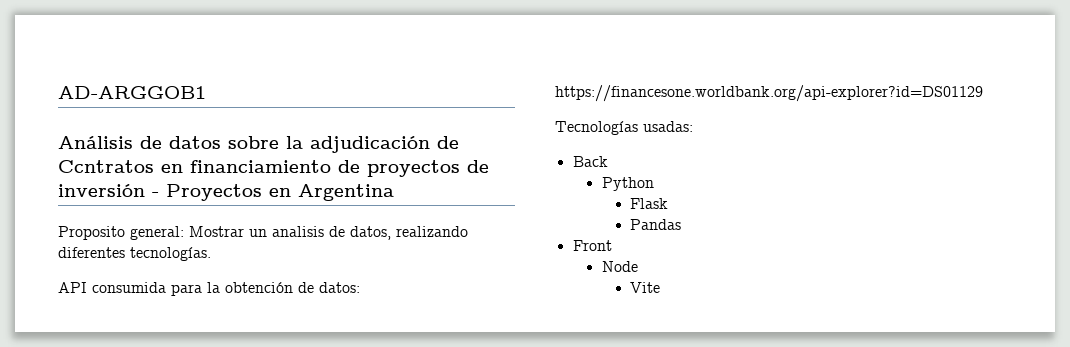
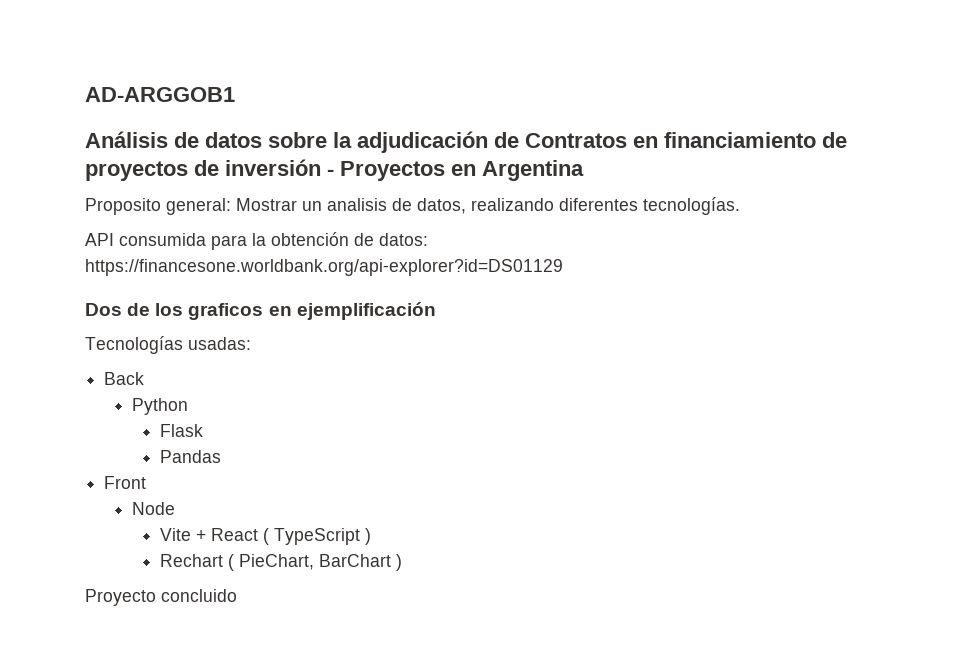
- Análisis de datos sobre la adjudicación de Ccntratos en financiamiento de proyectos de inversión - Proyectos en Argentina
+ Análisis de datos sobre la adjudicación de Contratos en financiamiento de proyectos de inversión - Proyectos en Argentina
+ Dos de los graficos en ejemplificación
- Vite
+ Vite + React ( TypeScript )
+ Rechart ( PieChart, BarChart )
+ Proyecto concluido

